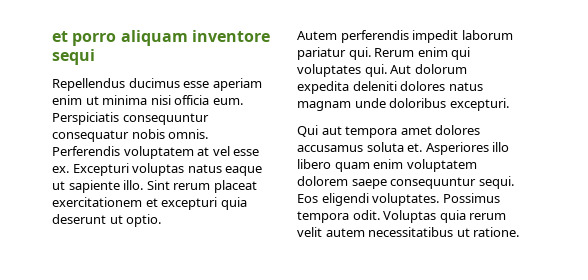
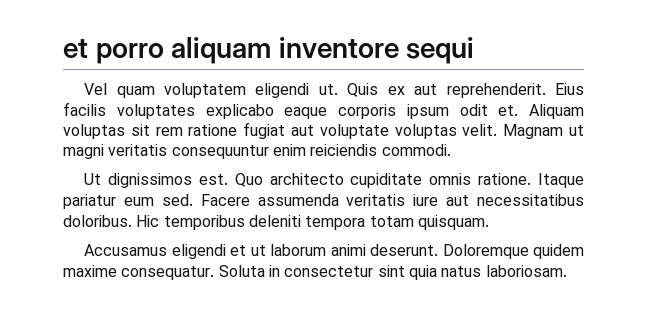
- Repellendus ducimus esse aperiam enim ut minima nisi officia eum. Perspiciatis consequuntur consequatur nobis omnis. Perferendis voluptatem at vel esse ex. Excepturi voluptas natus eaque ut sapiente illo. Sint rerum placeat exercitationem et excepturi quia deserunt ut optio.
- Autem perferendis impedit laborum pariatur qui. Rerum enim qui voluptates qui. Aut dolorum expedita deleniti dolores natus magnam unde doloribus excepturi.
- Qui aut tempora amet dolores accusamus soluta et. Asperiores illo libero quam enim voluptatem dolorem saepe consequuntur sequi. Eos eligendi voluptates. Possimus tempora odit. Voluptas quia rerum velit autem necessitatibus ut ratione.
+ Vel quam voluptatem eligendi ut. Quis ex aut reprehenderit. Eius facilis voluptates explicabo eaque corporis ipsum odit et. Aliquam voluptas sit rem ratione fugiat aut voluptate voluptas velit. Magnam ut magni veritatis consequuntur enim reiciendis commodi.
+ Ut dignissimos est. Quo architecto cupiditate omnis ratione. Itaque pariatur eum sed. Facere assumenda veritatis iure aut necessitatibus doloribus. Hic temporibus deleniti tempora totam quisquam.
+ Accusamus eligendi et ut laborum animi deserunt. Doloremque quidem maxime consequatur. Soluta in consectetur sint quia natus laboriosam.

